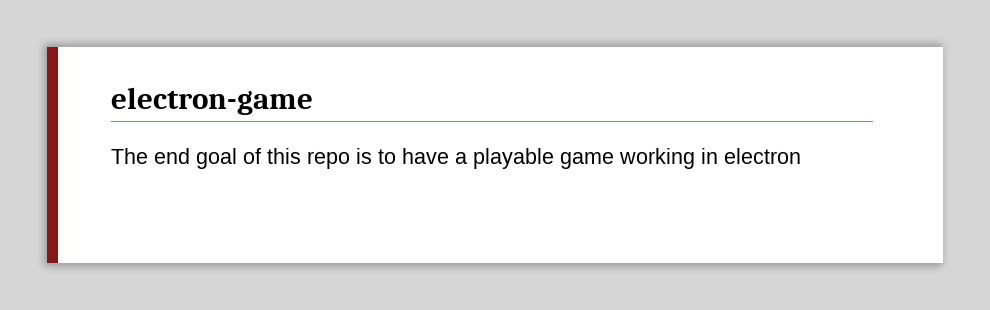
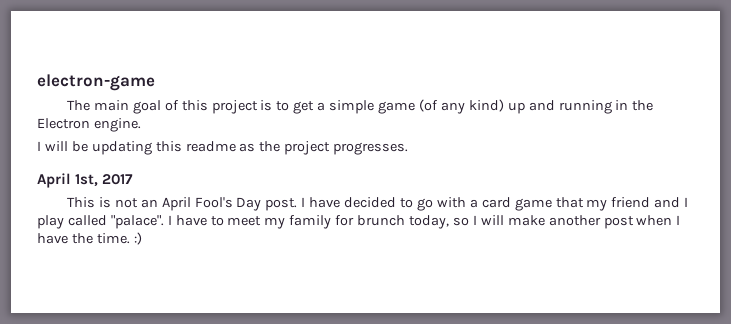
- The end goal of this repo is to have a playable game working in electron
+ The main goal of this project is to get a simple game (of any kind) up and running in the Electron engine.
+ I will be updating this readme as the project progresses.
+ April 1st, 2017
+ This is not an April Fool's Day post. I have decided to go with a card game that my friend and I play called "palace". I have to meet my family for brunch today, so I will make another post when I have the time. :)

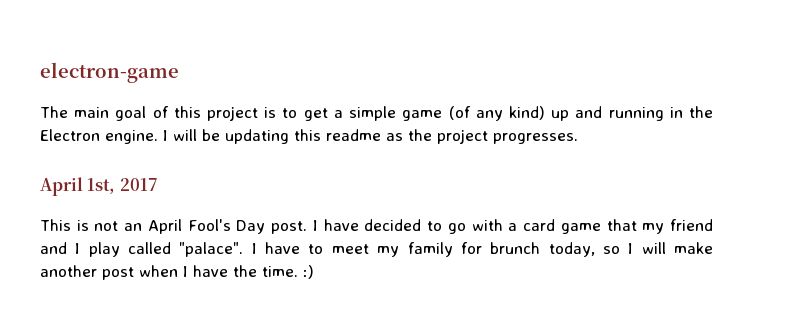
- The main goal of this project is to get a simple game (of any kind) up and running in the Electron engine.
- I will be updating this readme as the project progresses.
+ The main goal of this project is to get a simple game (of any kind) up and running in the Electron engine. I will be updating this readme as the project progresses.

